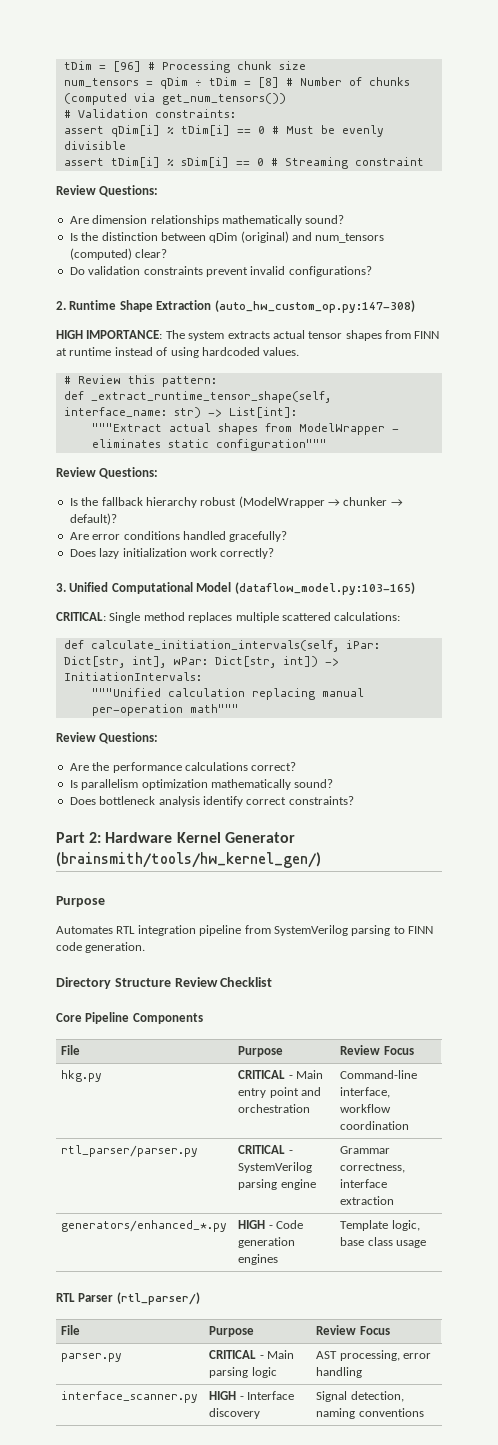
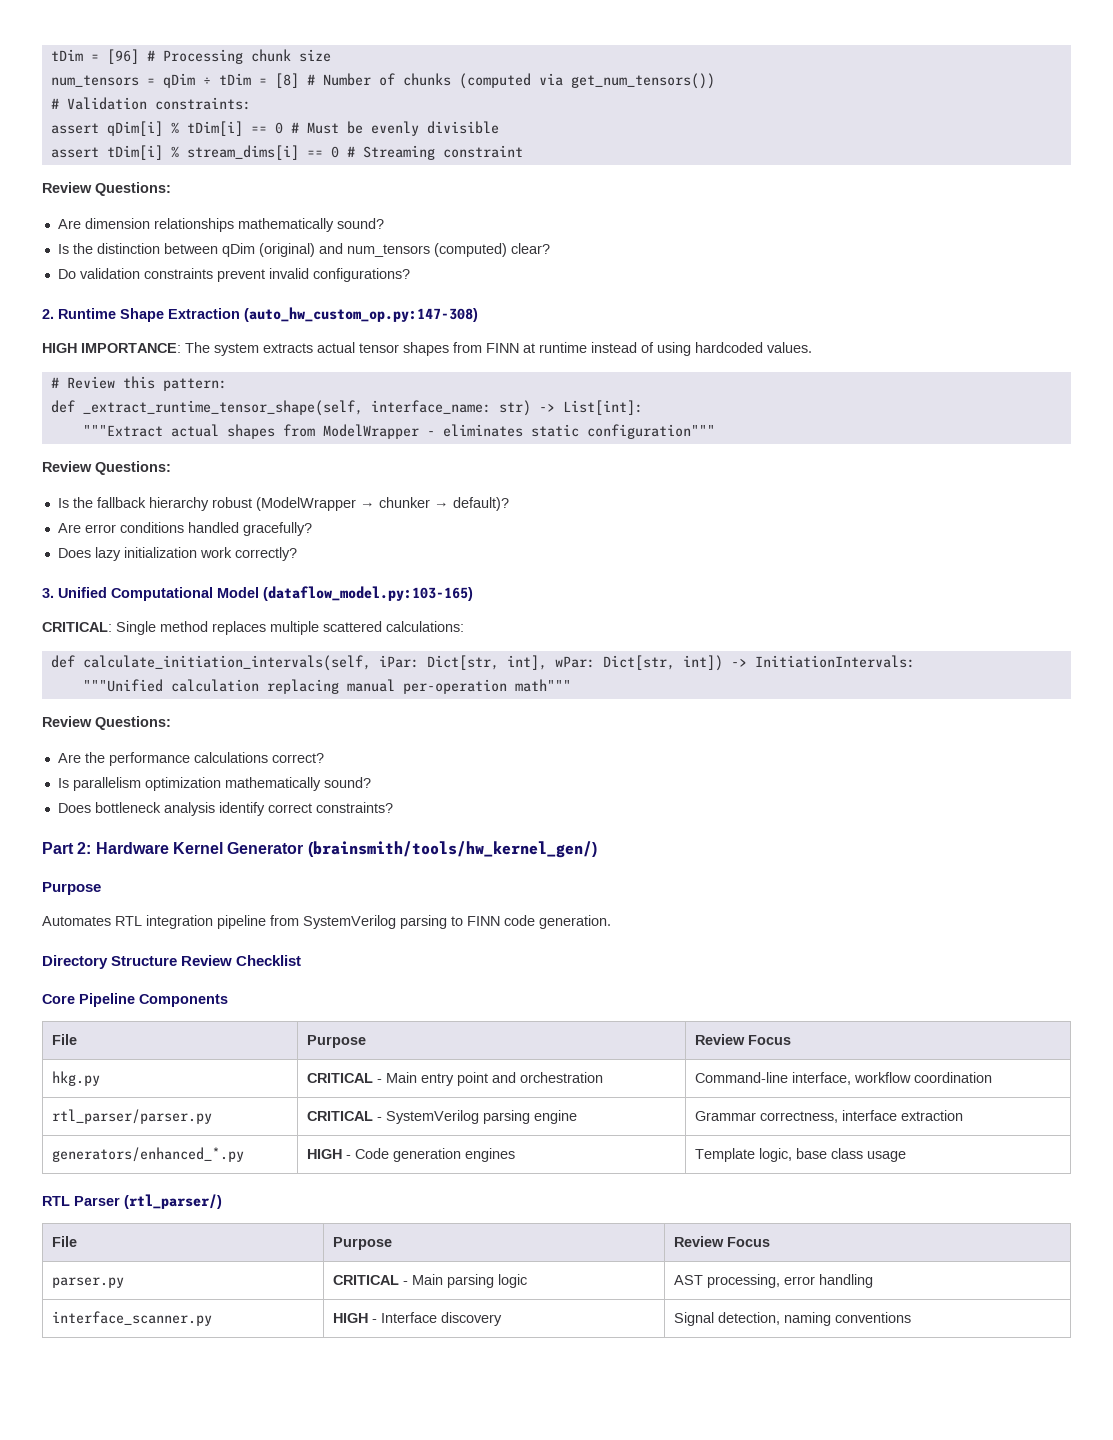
- assert tDim[i] % sDim[i] == 0 # Streaming constraint
+ assert tDim[i] % stream_dims[i] == 0 # Streaming constraint

